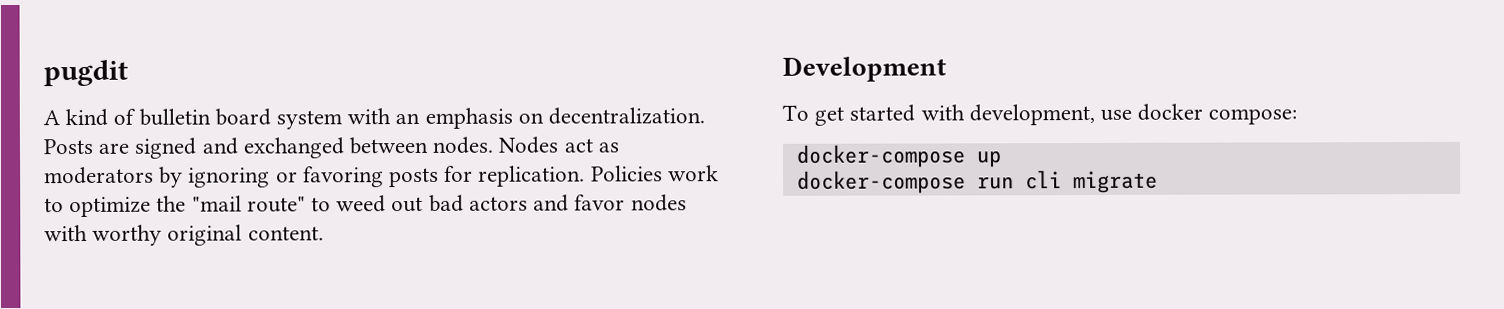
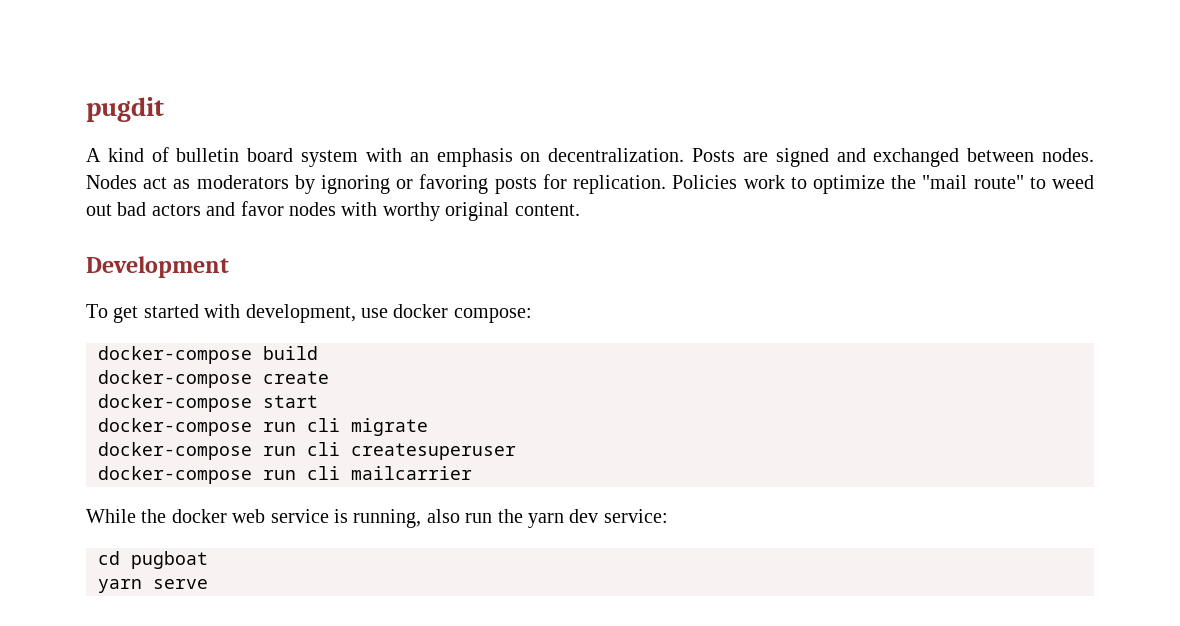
- docker-compose up
+ docker-compose build
+ docker-compose create
+ docker-compose start
+ docker-compose run cli createsuperuser
+ docker-compose run cli mailcarrier
+ While the docker web service is running, also run the yarn dev service:
+ cd pugboat
+ yarn serve

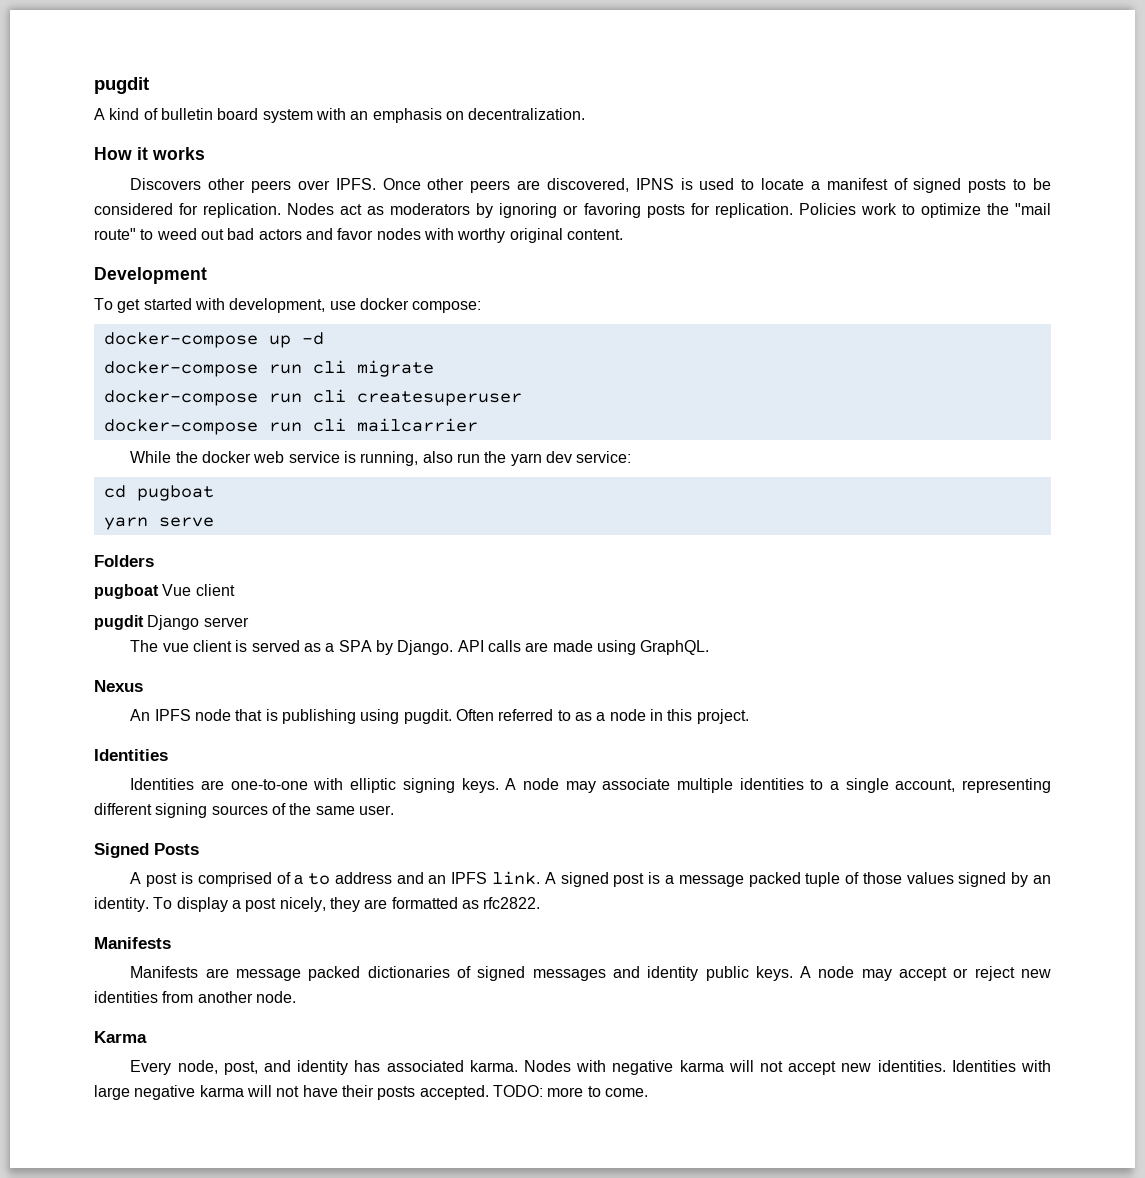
- A kind of bulletin board system with an emphasis on decentralization. Posts are signed and exchanged between nodes.
+ A kind of bulletin board system with an emphasis on decentralization.
+ How it works
+ Discovers other peers over IPFS. Once other peers are discovered, IPNS is used to locate a manifest of signed posts to be considered for replication.
- docker-compose build
- docker-compose create
- docker-compose start
+ docker-compose up -d
+ Folders
+ pugboat Vue client
+ pugdit Django server
+ The vue client is served as a SPA by Django. API calls are made using GraphQL.
+ Nexus
+ An IPFS node that is publishing using pugdit. Often referred to as a node in this project.
+ Identities
+ Identities are one-to-one with elliptic signing keys. A node may associate multiple identities to a single account, representing different signing sources of the same user.
+ Signed Posts
+ A post is comprised of a to address and an IPFS link. A signed post is a message packed tuple of those values signed by an identity. To display a post nicely, they are formatted as rfc2822.
+ Manifests
+ Manifests are message packed dictionaries of signed messages and identity public keys. A node may accept or reject new identities from another node.
+ Karma
+ Every node, post, and identity has associated karma. Nodes with negative karma will not accept new identities. Identities with large negative karma will not have their posts accepted. TODO: more to come.

